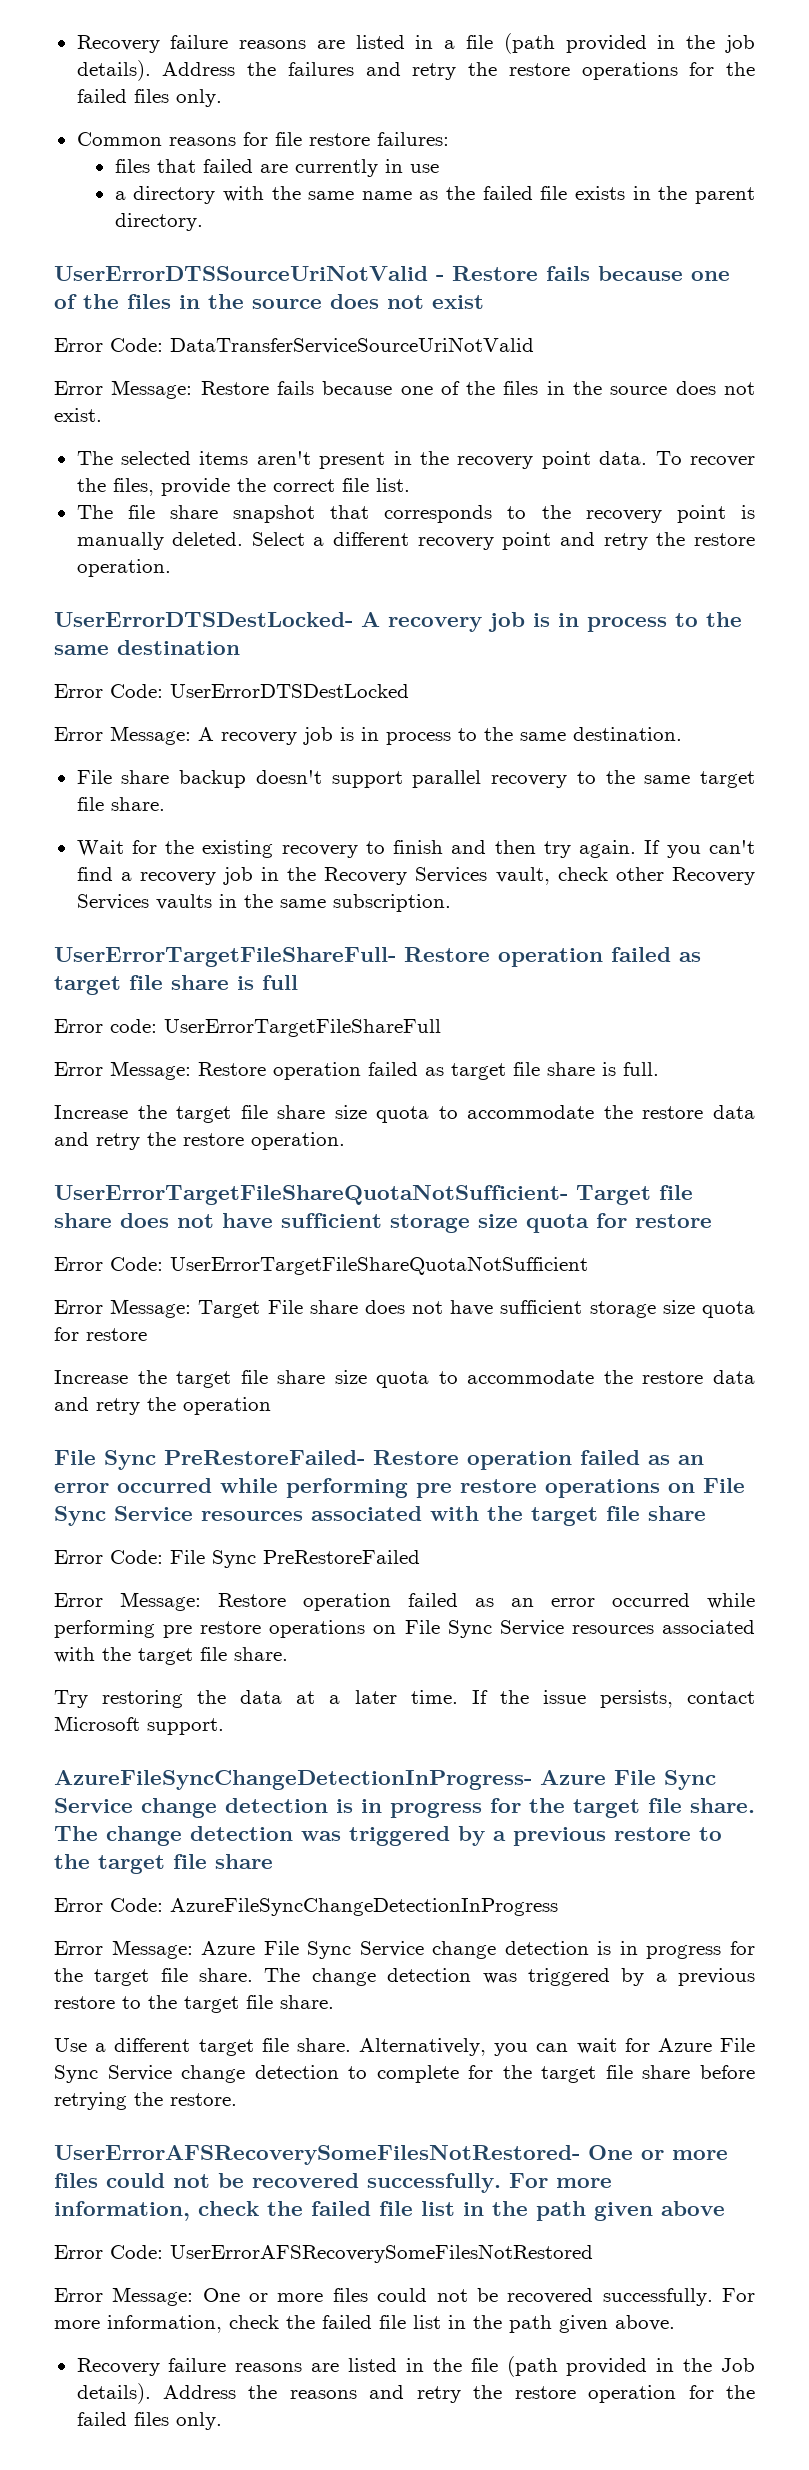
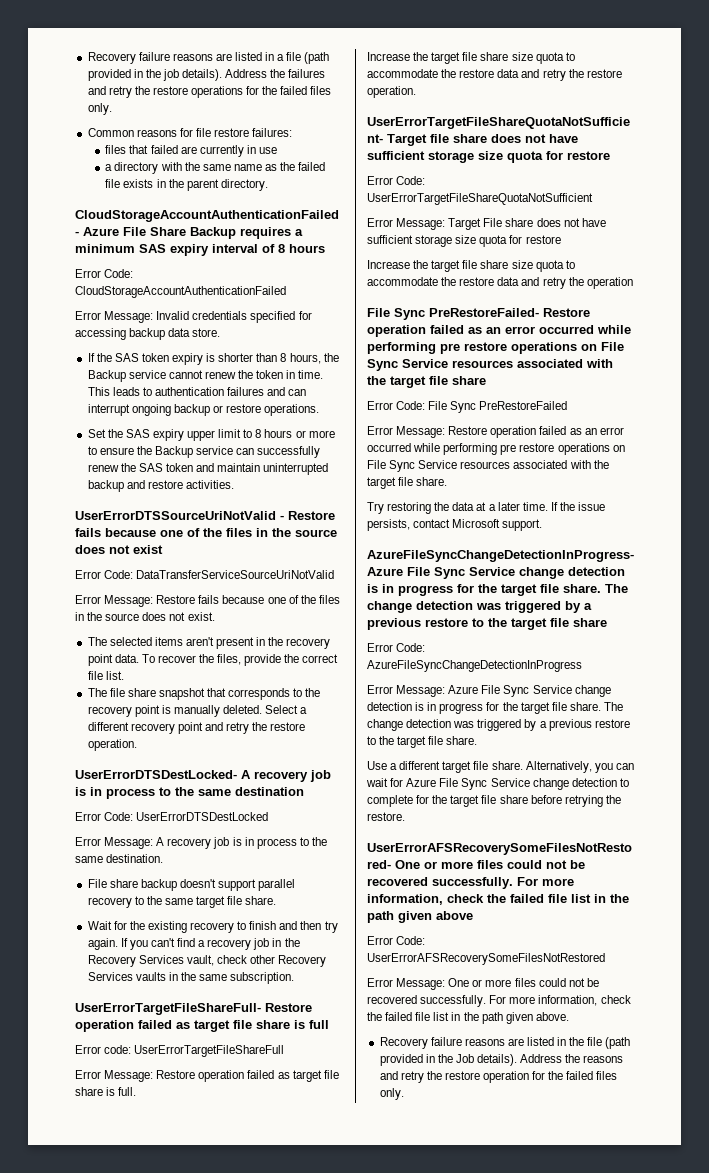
+ CloudStorageAccountAuthenticationFailed - Azure File Share Backup requires a minimum SAS expiry interval of 8 hours
+ Error Code: CloudStorageAccountAuthenticationFailed
+ Error Message: Invalid credentials specified for accessing backup data store.
+ If the SAS token expiry is shorter than 8 hours, the Backup service cannot renew the token in time. This leads to authentication failures and can interrupt ongoing backup or restore operations.
+ Set the SAS expiry upper limit to 8 hours or more to ensure the Backup service can successfully renew the SAS token and maintain uninterrupted backup and restore activities.

